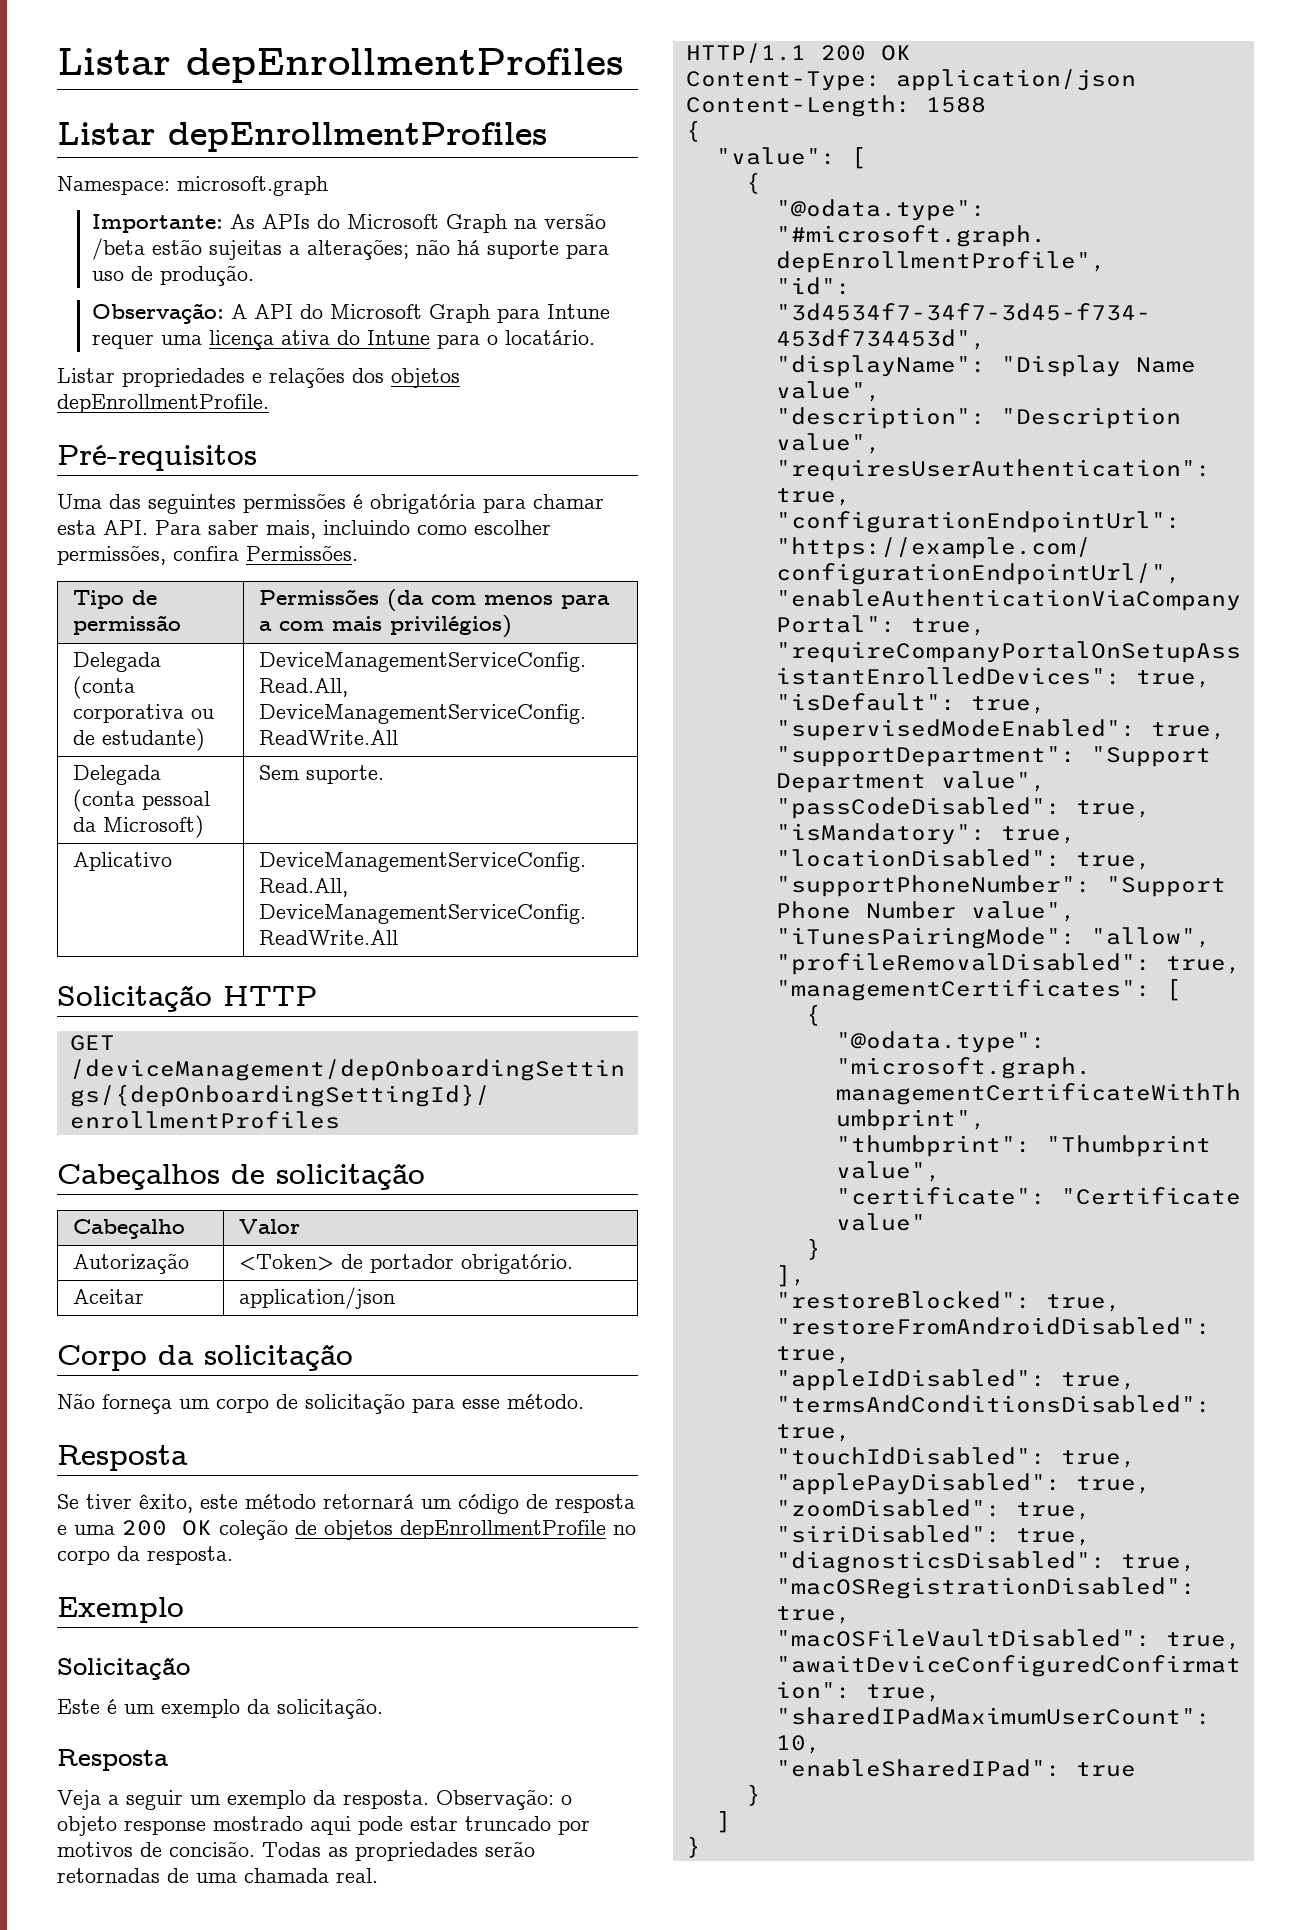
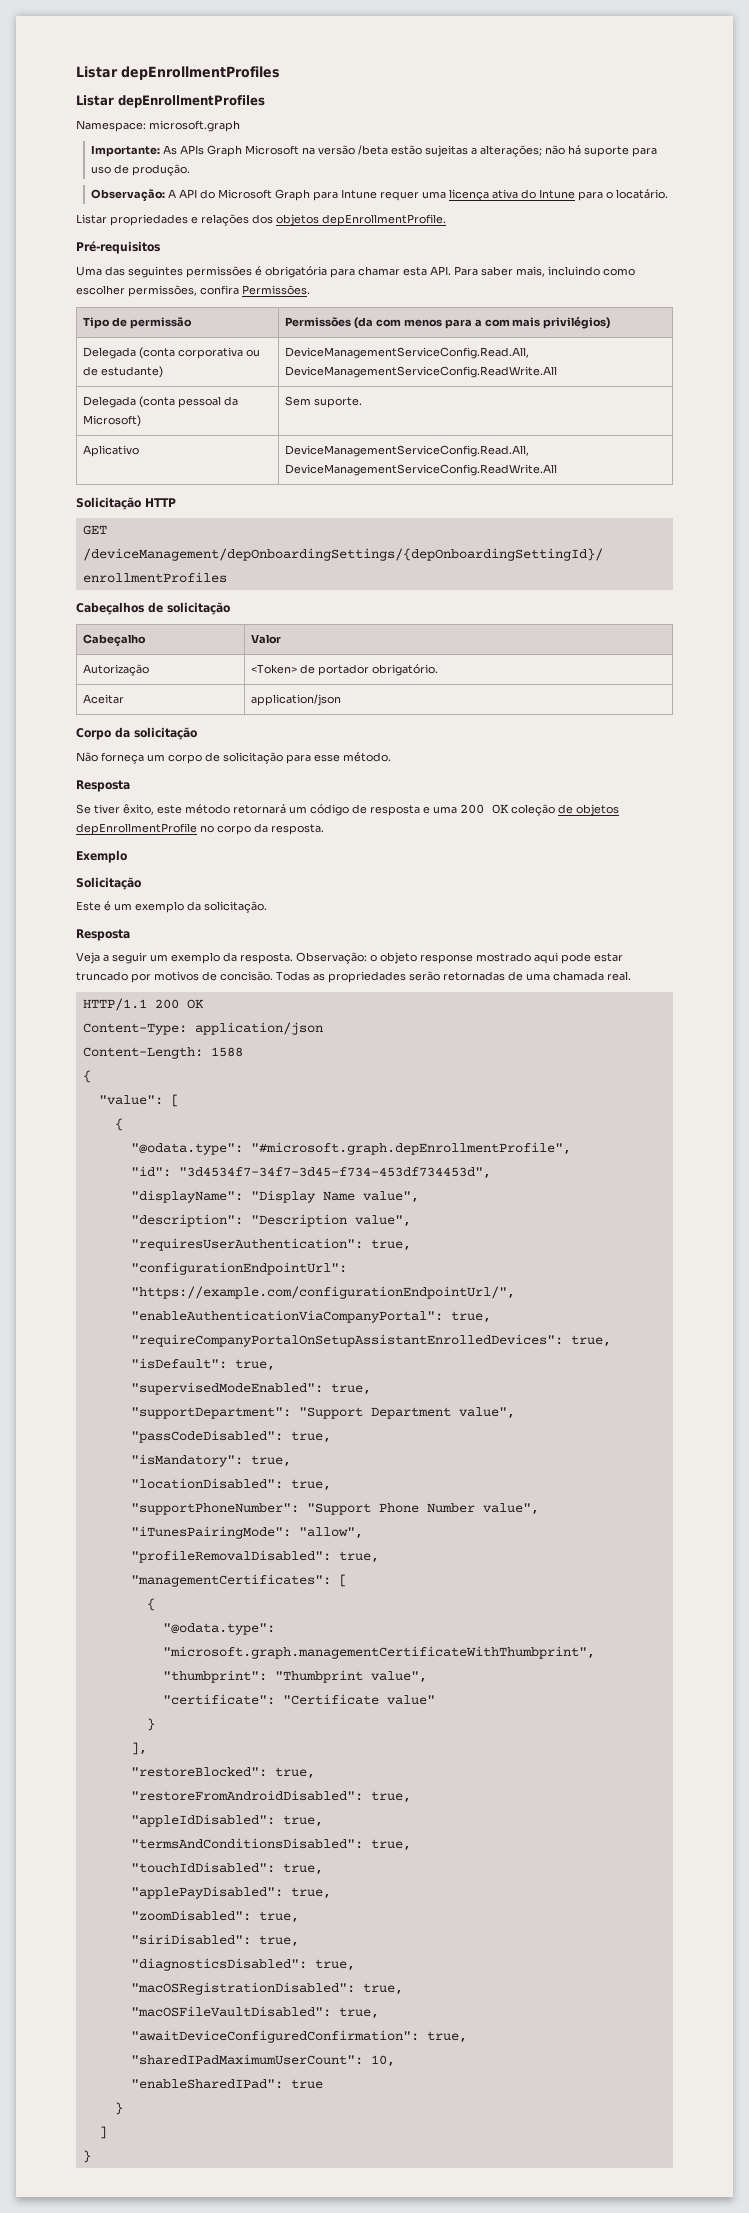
- Importante: As APIs do Microsoft Graph na versão /beta estão sujeitas a alterações; não há suporte para uso de produção.
+ Importante: As APIs Graph Microsoft na versão /beta estão sujeitas a alterações; não há suporte para uso de produção.

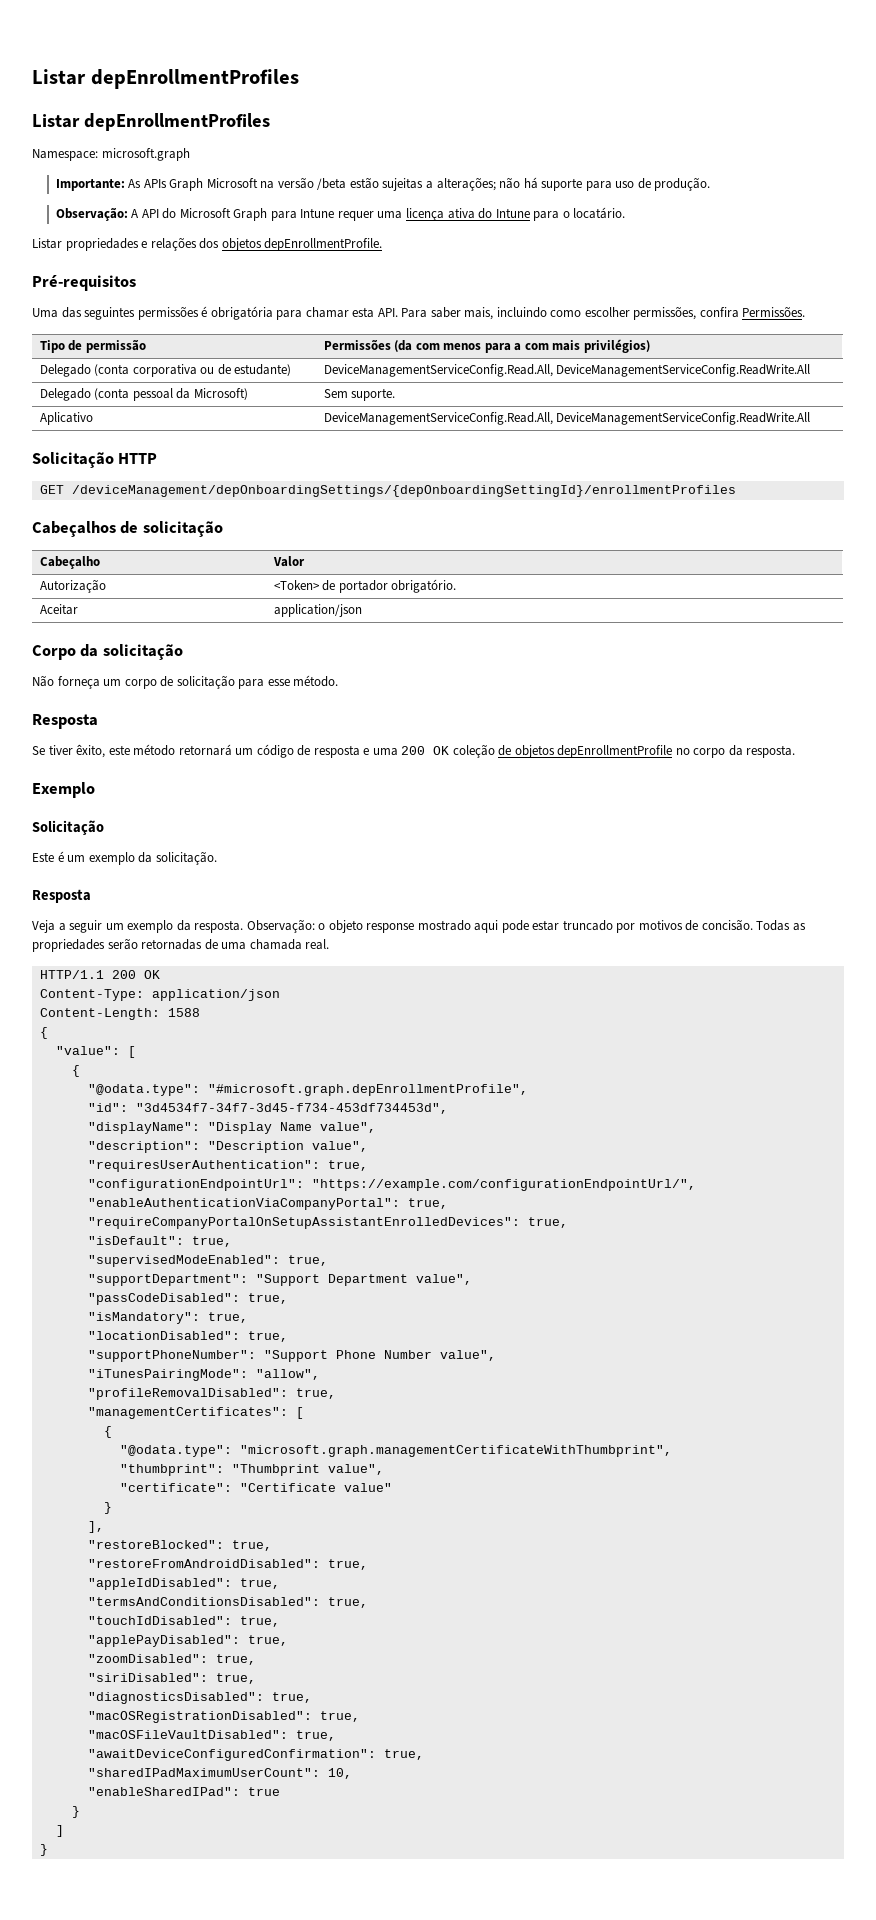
- Delegada (conta corporativa ou de estudante) | DeviceManagementServiceConfig.Read.All, DeviceManagementServiceConfig.ReadWrite.All
+ Delegado (conta corporativa ou de estudante) | DeviceManagementServiceConfig.Read.All, DeviceManagementServiceConfig.ReadWrite.All
- Delegada (conta pessoal da Microsoft) | Sem suporte.
+ Delegado (conta pessoal da Microsoft) | Sem suporte.

